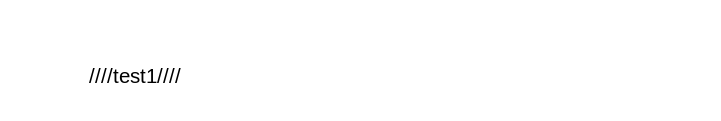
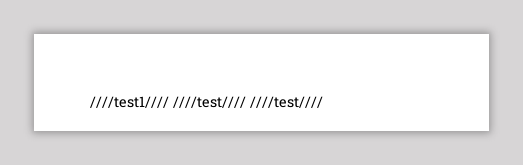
- ////test1////
+ ////test1//// ////test//// ////test////

